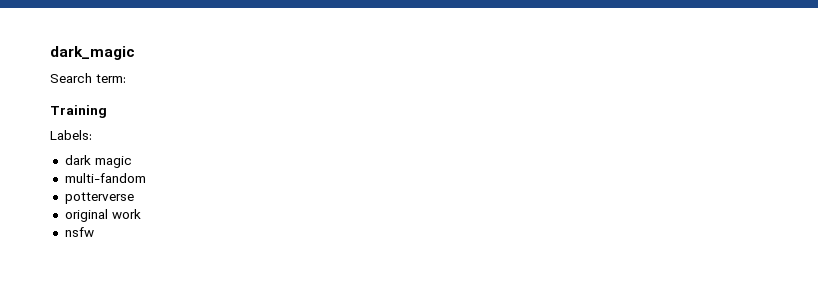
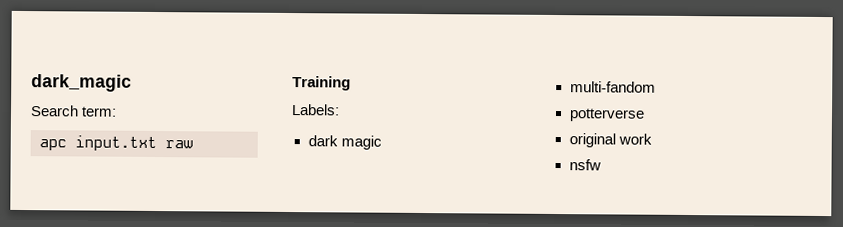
+ apc input.txt raw

